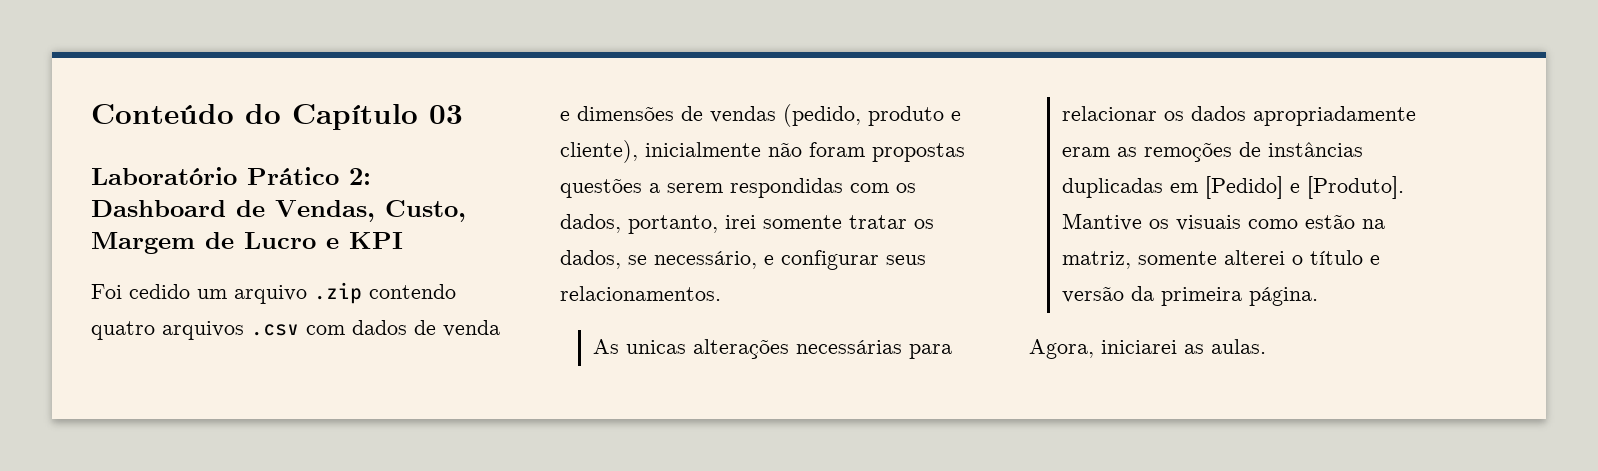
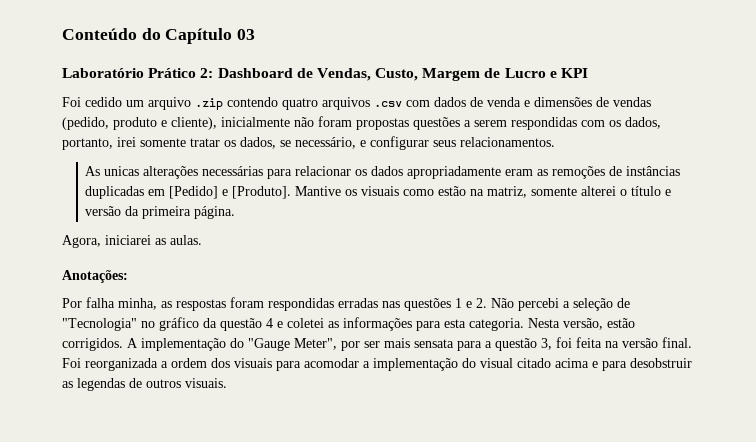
+ Anotações:
+ Por falha minha, as respostas foram respondidas erradas nas questões 1 e 2. Não percebi a seleção de "Tecnologia" no gráfico da questão 4 e coletei as informações para esta categoria. Nesta versão, estão corrigidos. A implementação do "Gauge Meter", por ser mais sensata para a questão 3, foi feita na versão final. Foi reorganizada a ordem dos visuais para acomodar a implementação do visual citado acima e para desobstruir as legendas de outros visuais.

